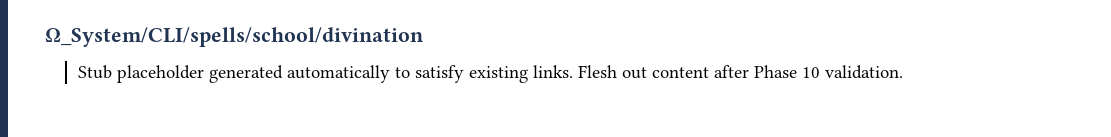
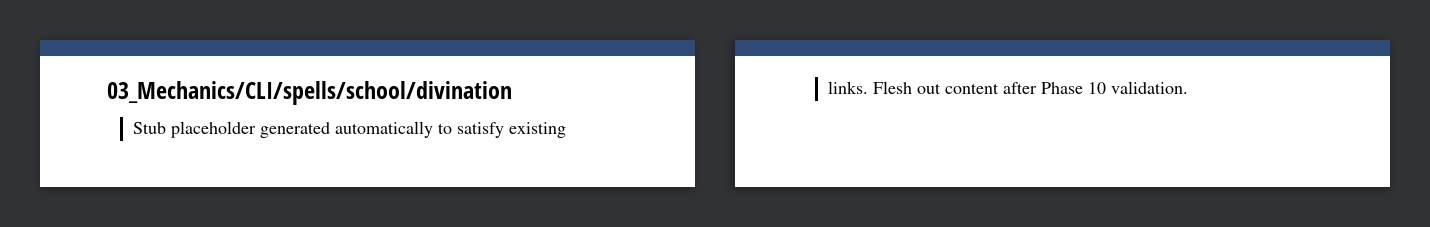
- Ω_System/CLI/spells/school/divination
+ 03_Mechanics/CLI/spells/school/divination

